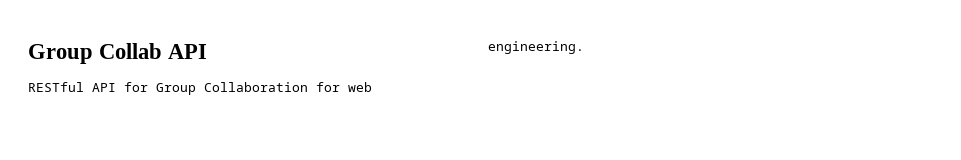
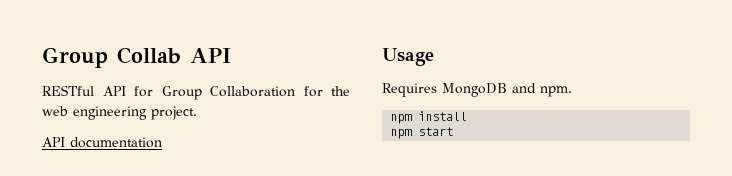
- RESTful API for Group Collaboration for web engineering.
+ RESTful API for Group Collaboration for the web engineering project.
+ API documentation
+ Usage
+ Requires MongoDB and npm.
+ npm install
+ npm start

